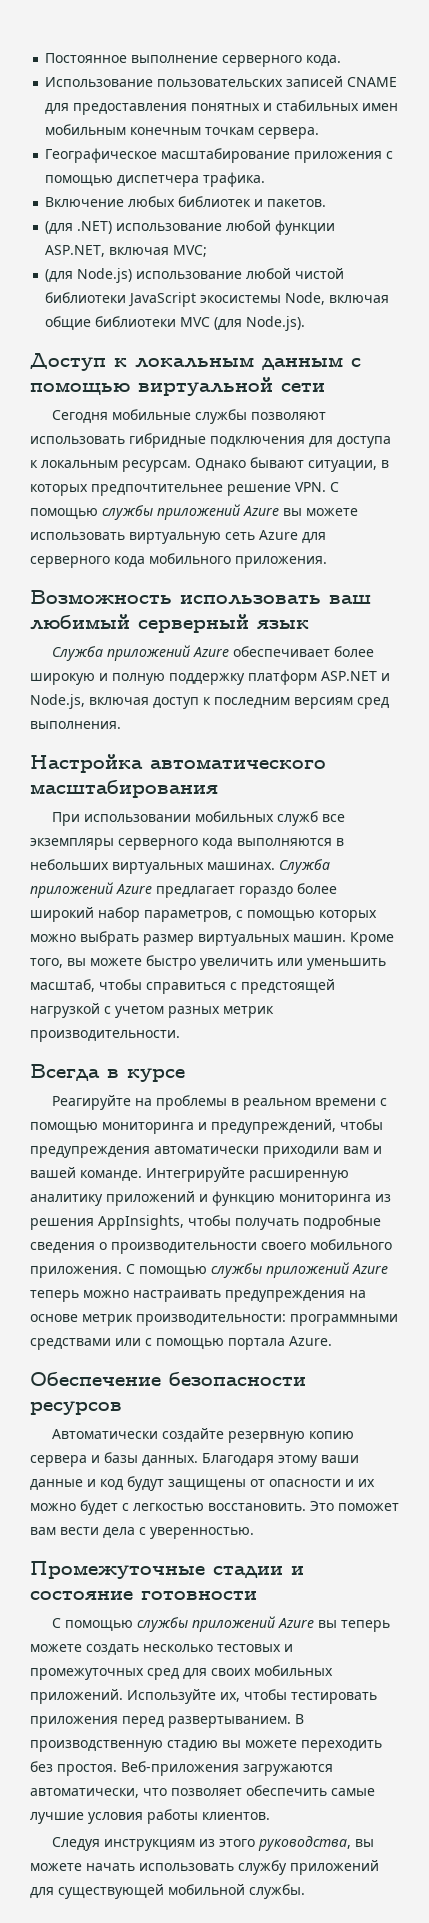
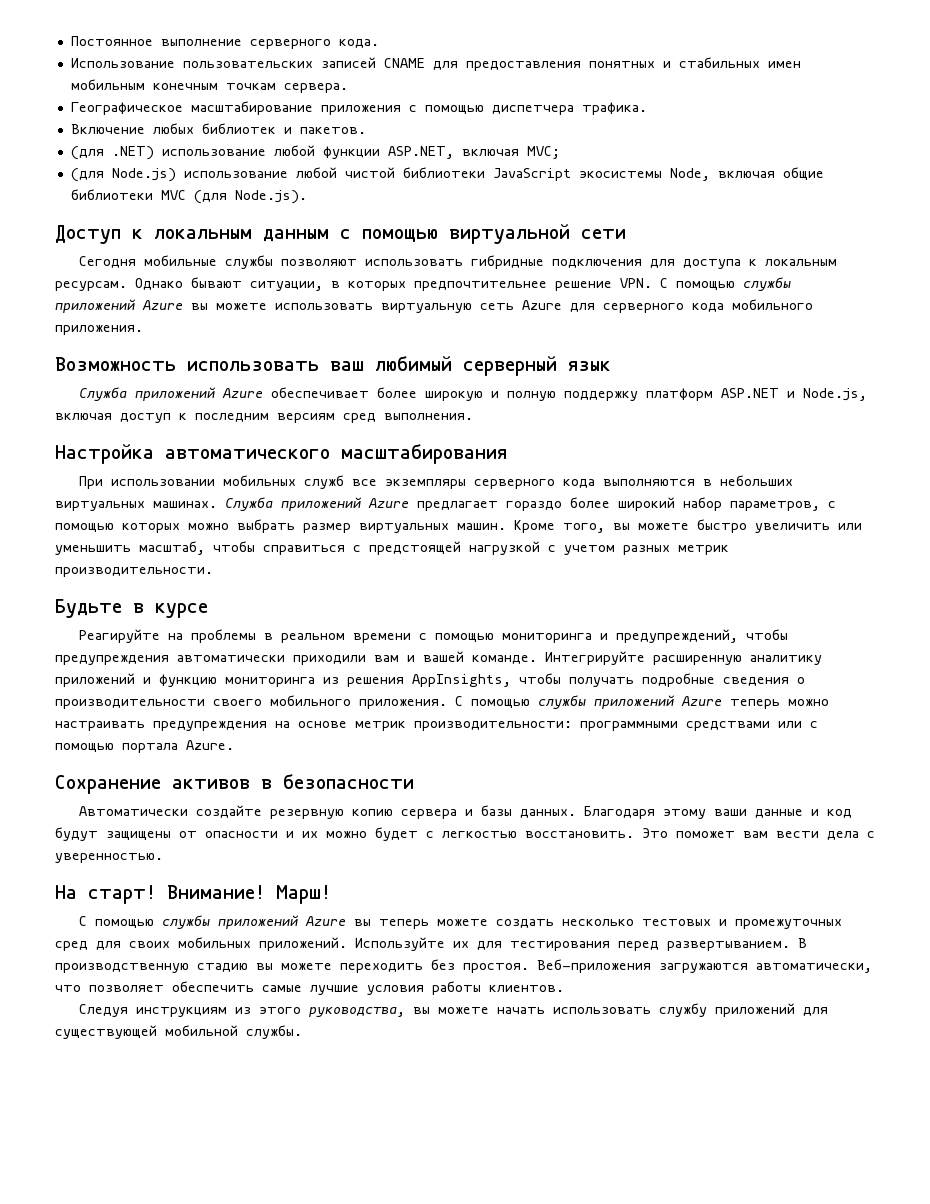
- Всегда в курсе
+ Будьте в курсе
- Обеспечение безопасности ресурсов
+ Сохранение активов в безопасности
- Промежуточные стадии и состояние готовности
+ На старт! Внимание! Марш!
- Используйте их, чтобы тестировать приложения перед развертыванием.
+ Используйте их для тестирования перед развертыванием.

